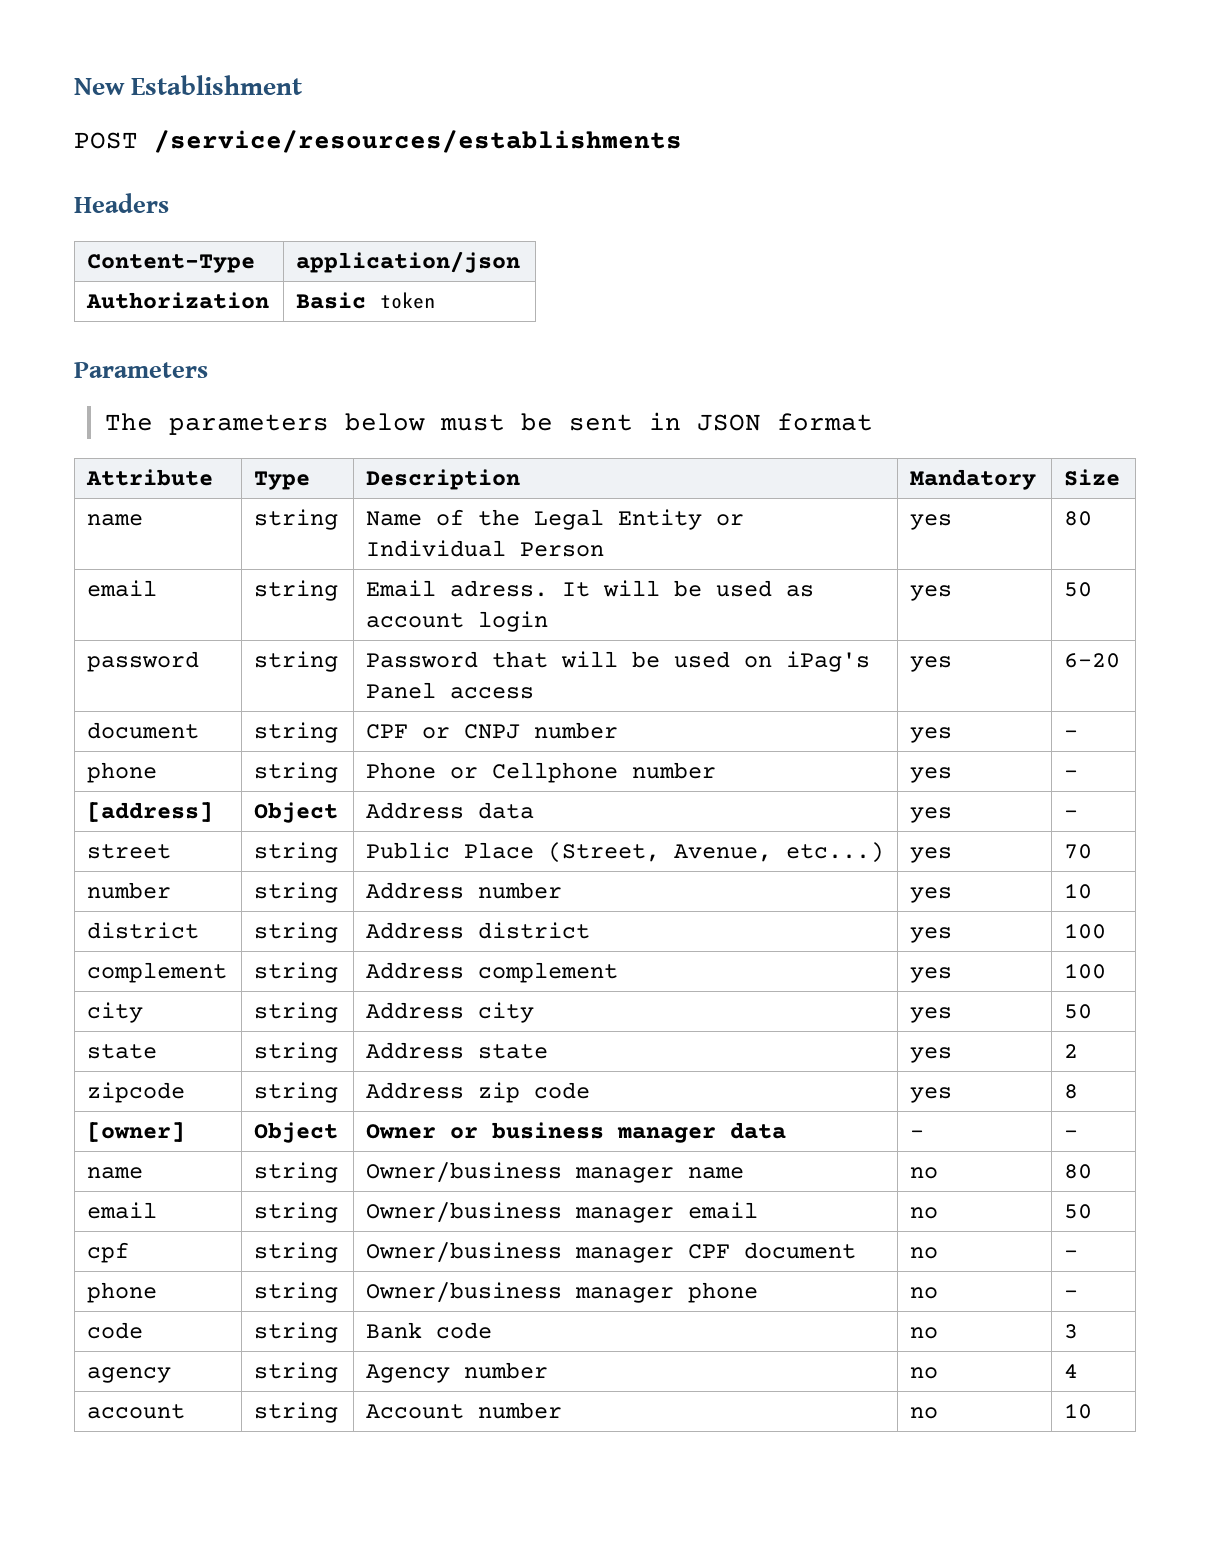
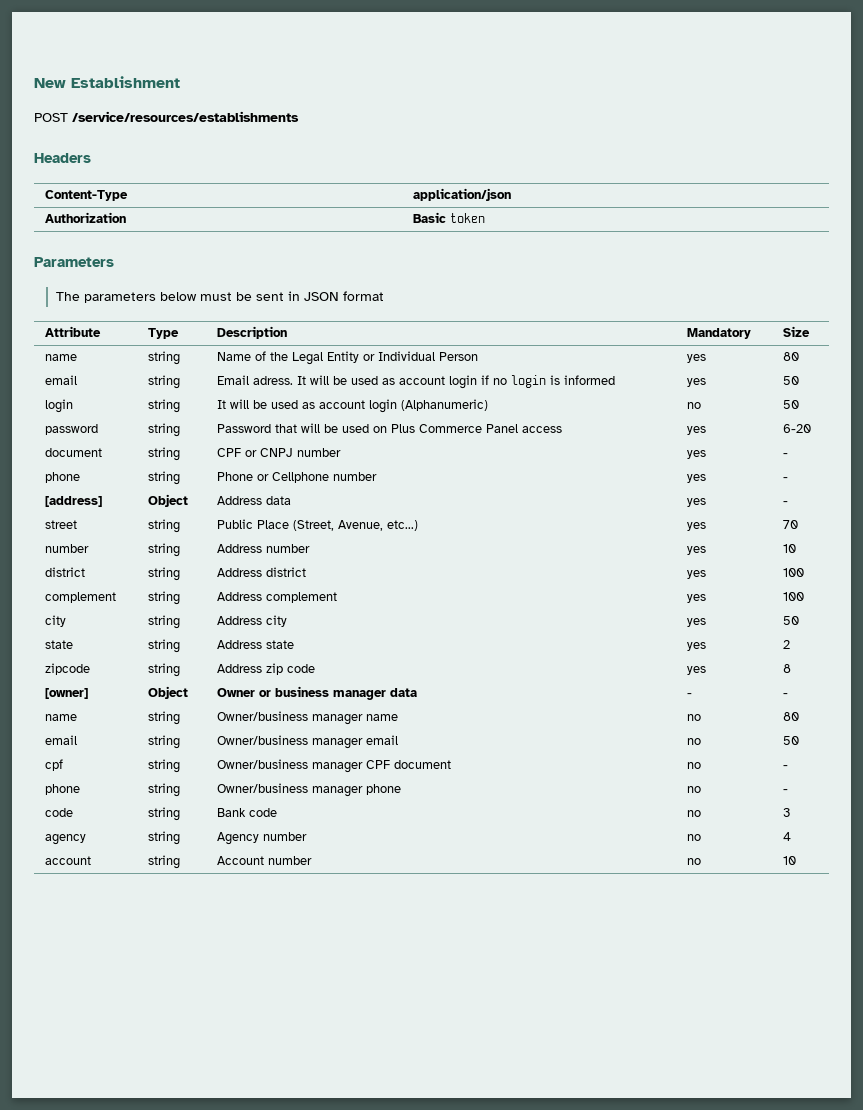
- email | string | Email adress. It will be used as account login | yes | 50
+ email | string | Email adress. It will be used as account login if no login is informed | yes | 50
+ login | string | It will be used as account login (Alphanumeric) | no | 50
- password | string | Password that will be used on iPag's Panel access | yes | 6-20
+ password | string | Password that will be used on Plus Commerce Panel access | yes | 6-20

